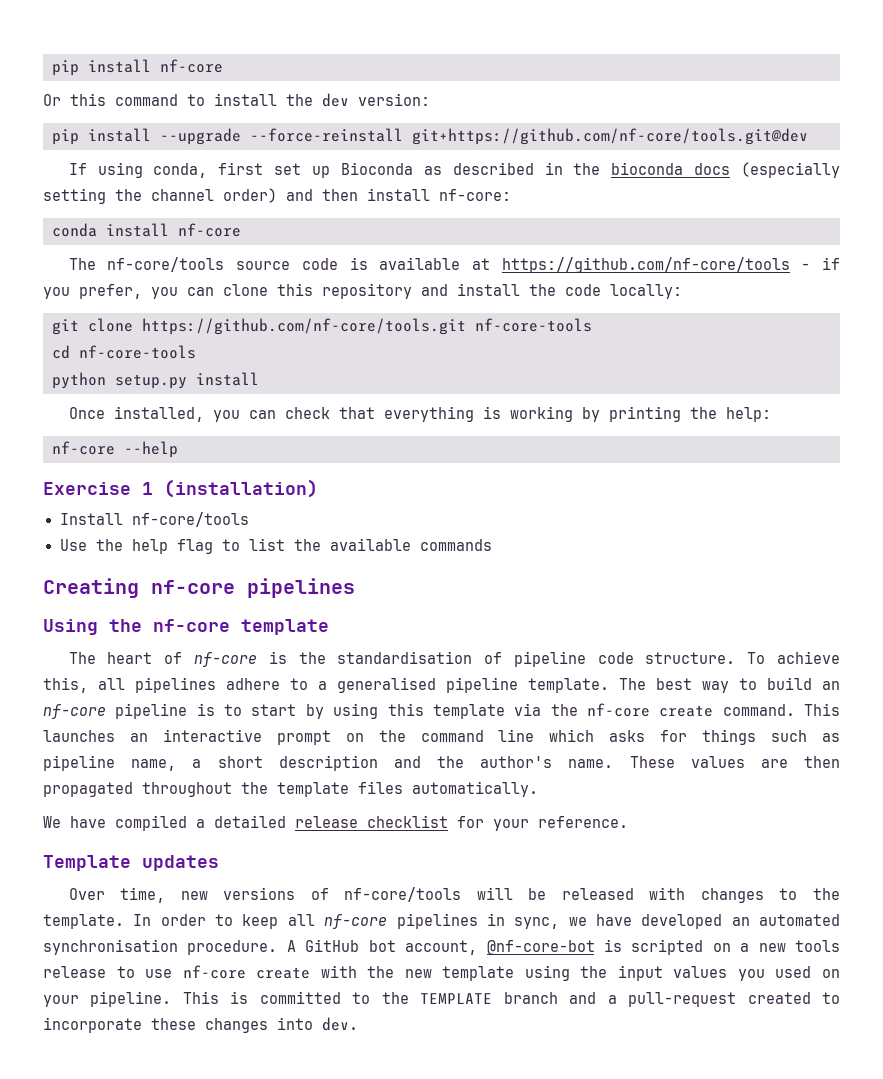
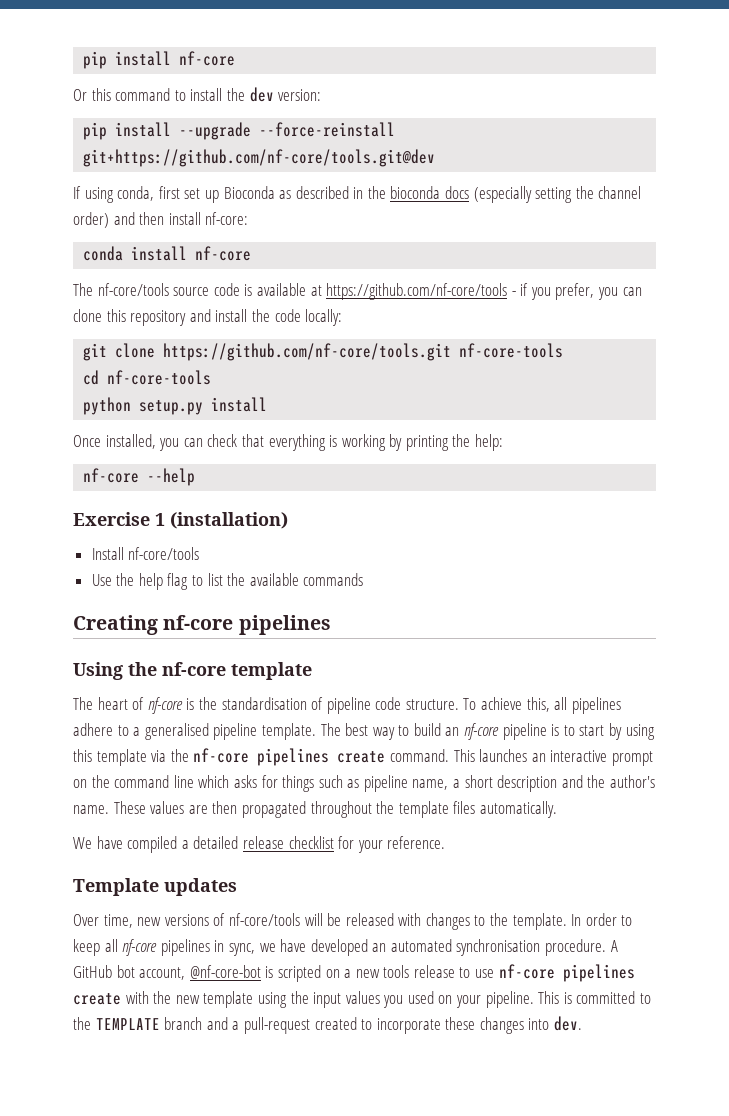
- The best way to build an nf-core pipeline is to start by using this template via the nf-core create command.
+ The best way to build an nf-core pipeline is to start by using this template via the nf-core pipelines create command.
- A GitHub bot account, @nf-core-bot is scripted on a new tools release to use nf-core create with the new template using the input values you used on your pipeline.
+ A GitHub bot account, @nf-core-bot is scripted on a new tools release to use nf-core pipelines create with the new template using the input values you used on your pipeline.

